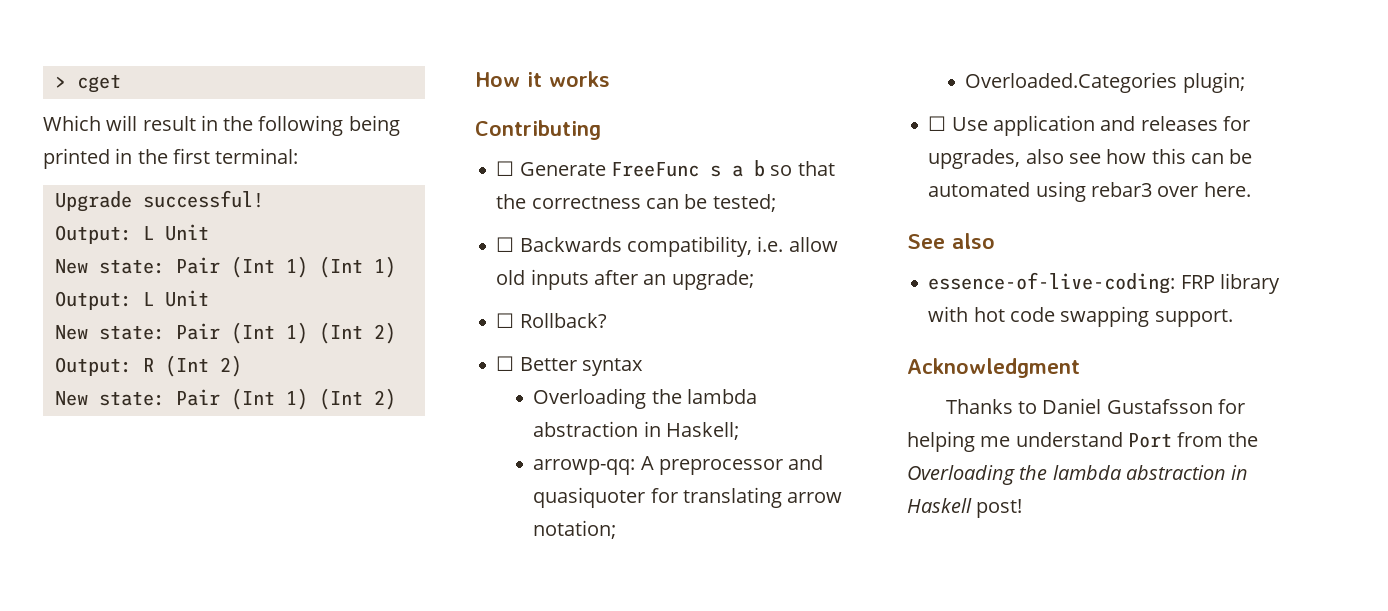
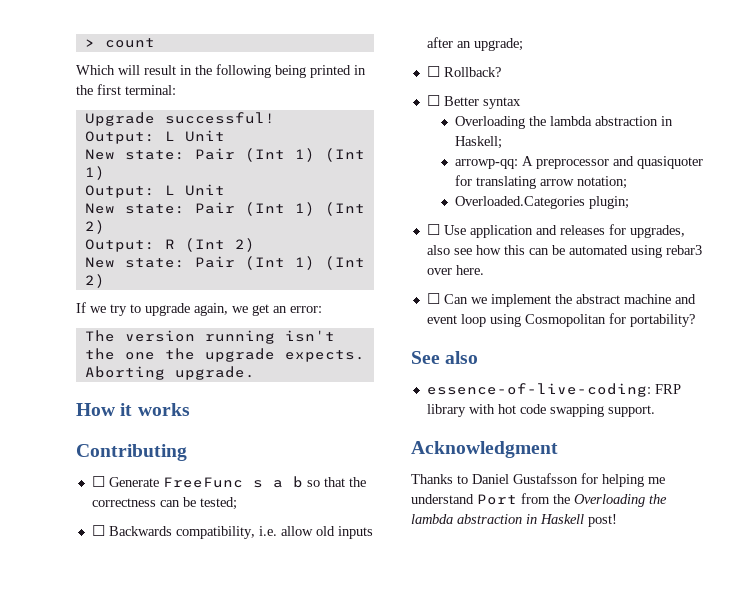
- > cget
+ > count
+ If we try to upgrade again, we get an error:
+ The version running isn't the one the upgrade expects. Aborting upgrade.
+ ☐ Can we implement the abstract machine and event loop using Cosmopolitan for portability?

